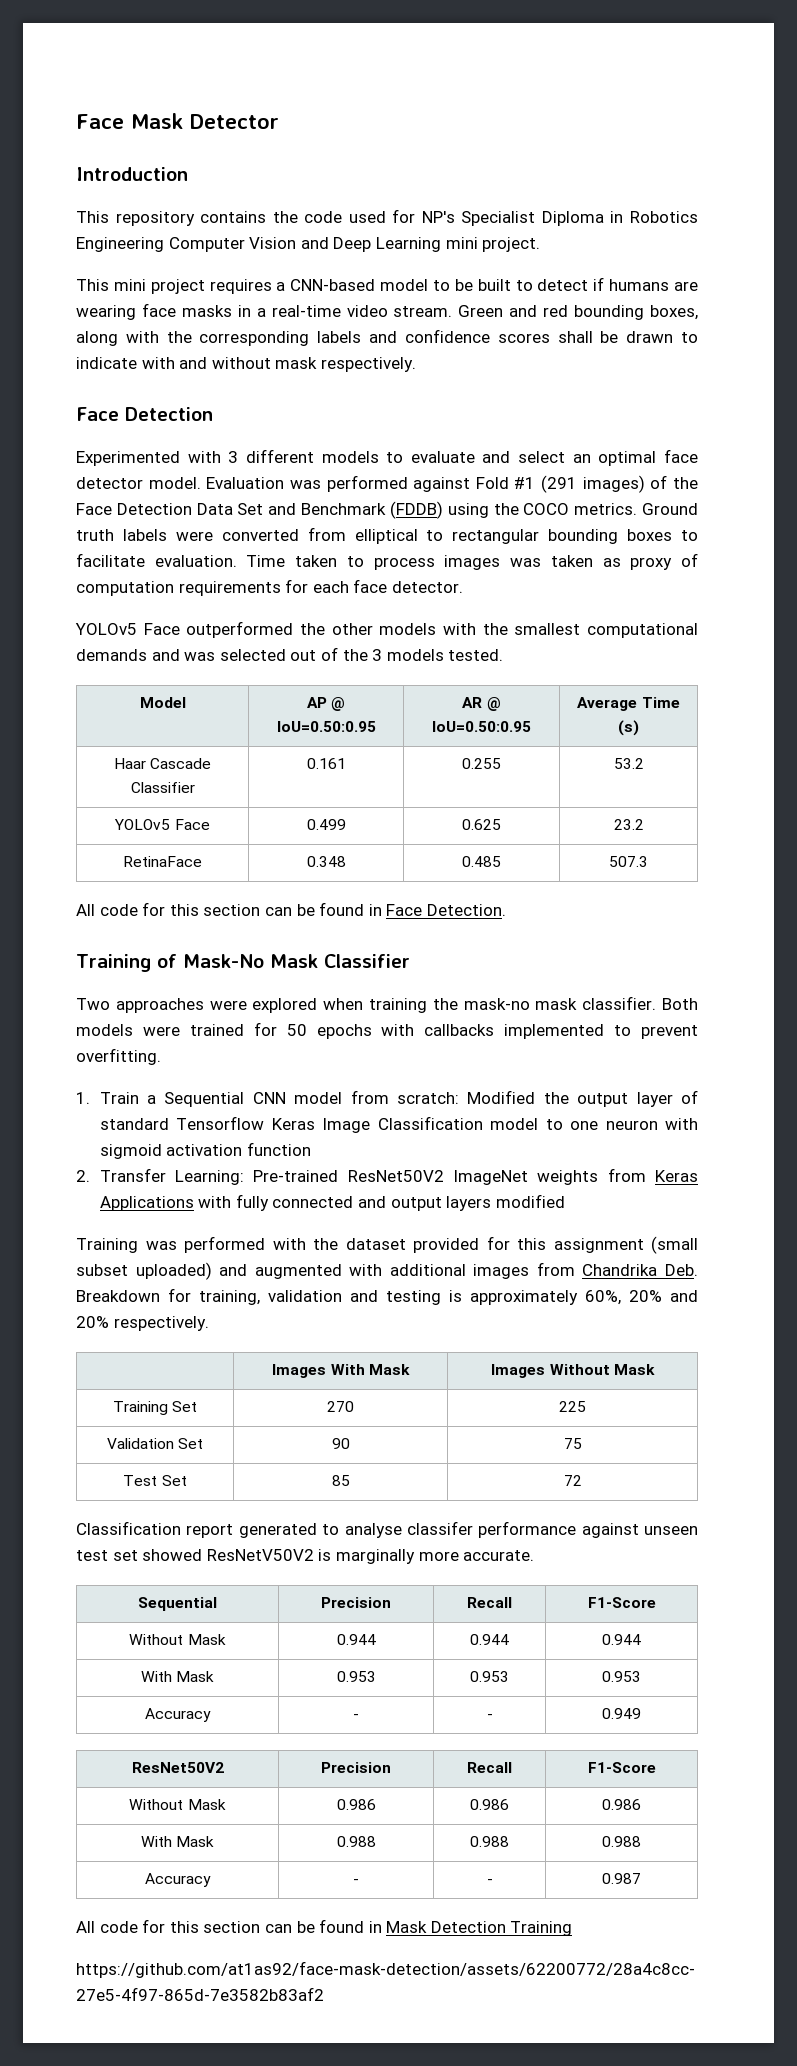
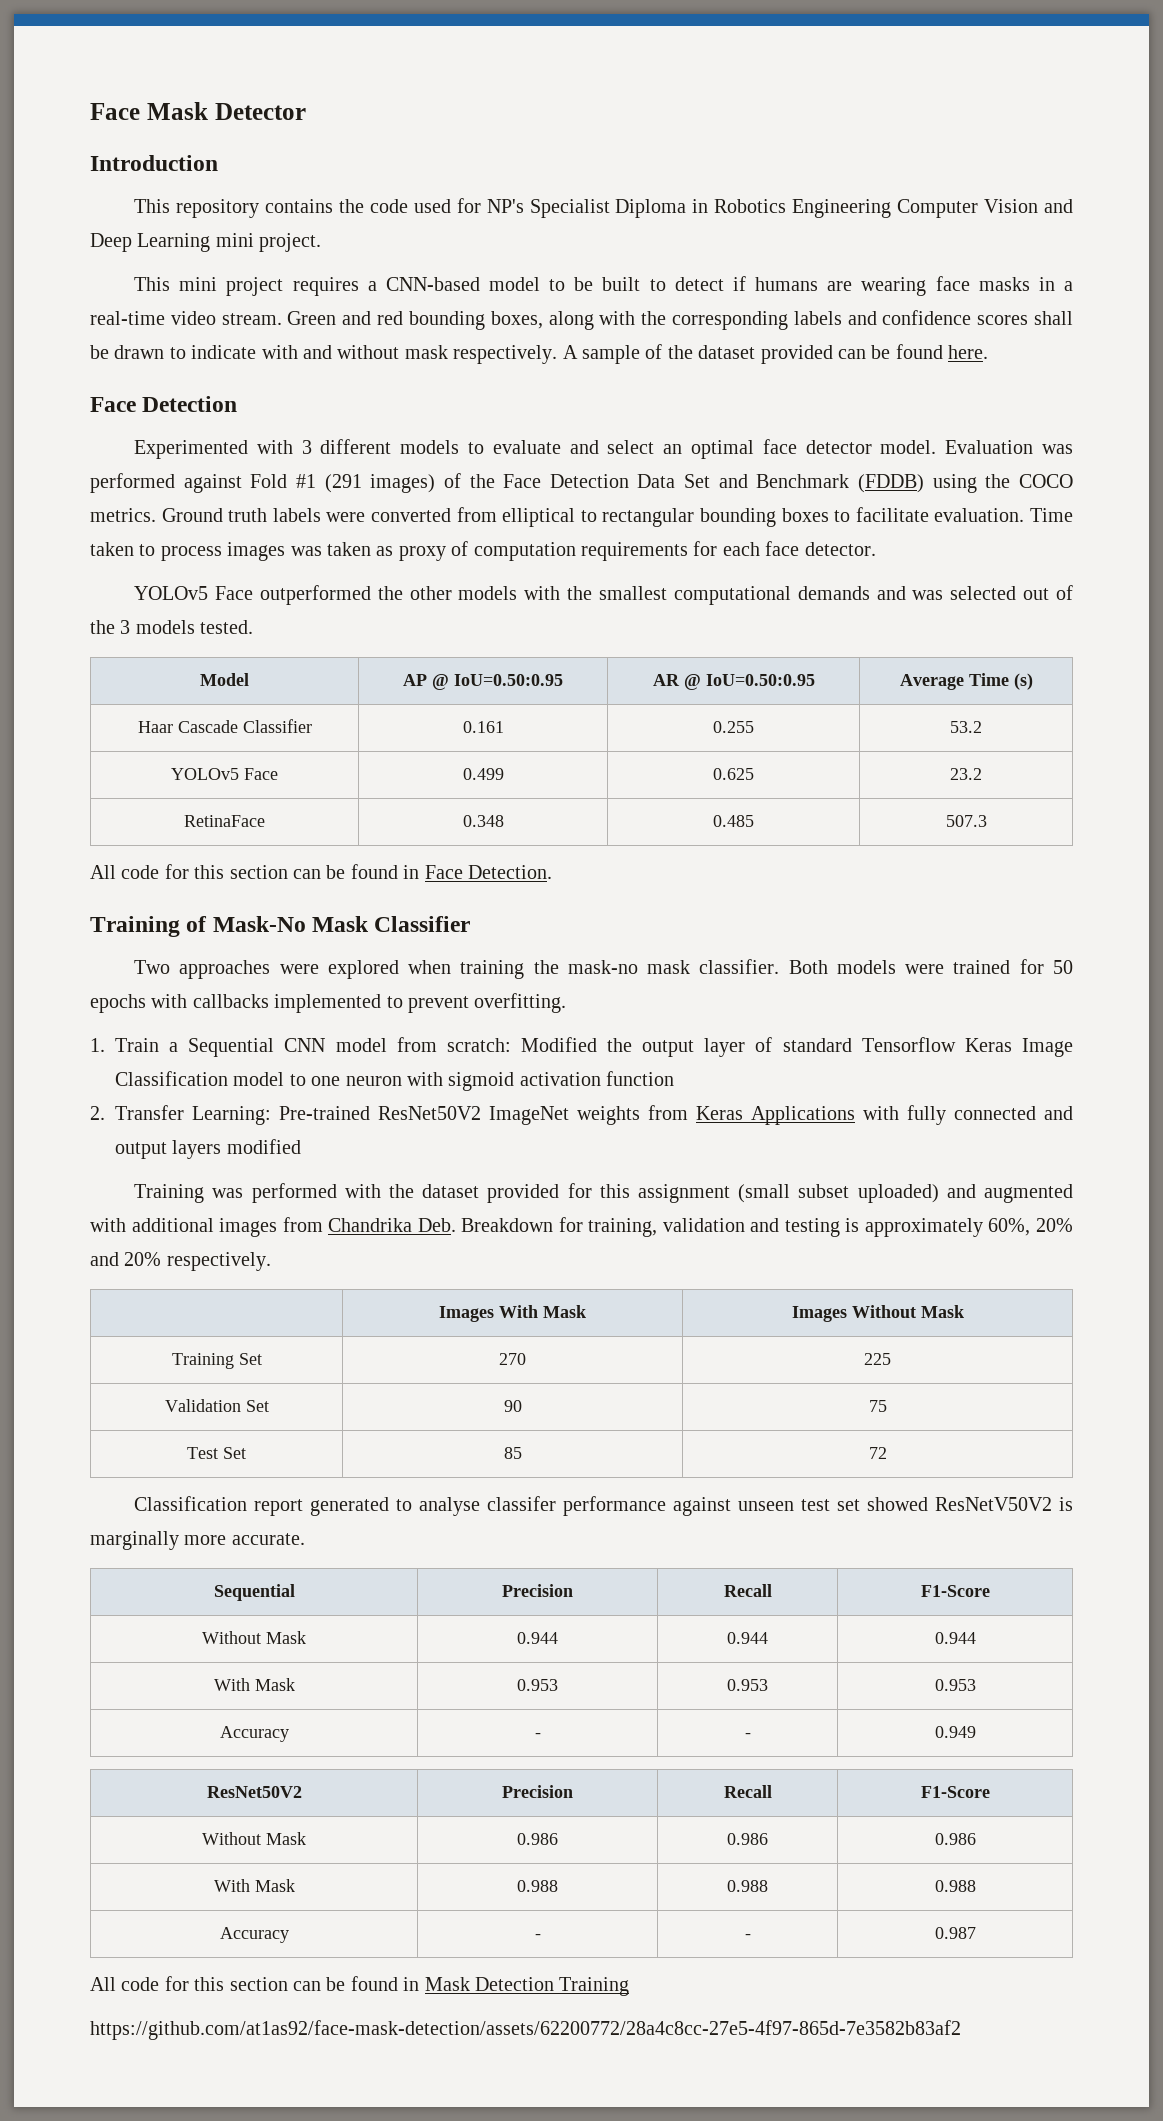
+ A sample of the dataset provided can be found here.

